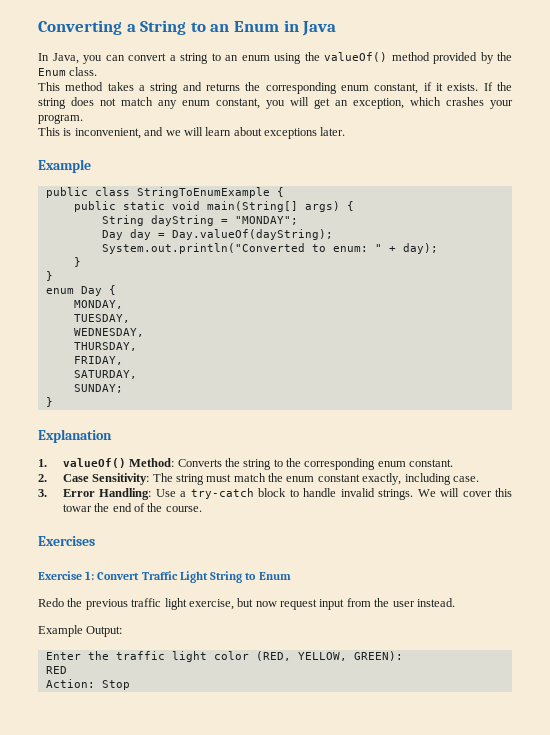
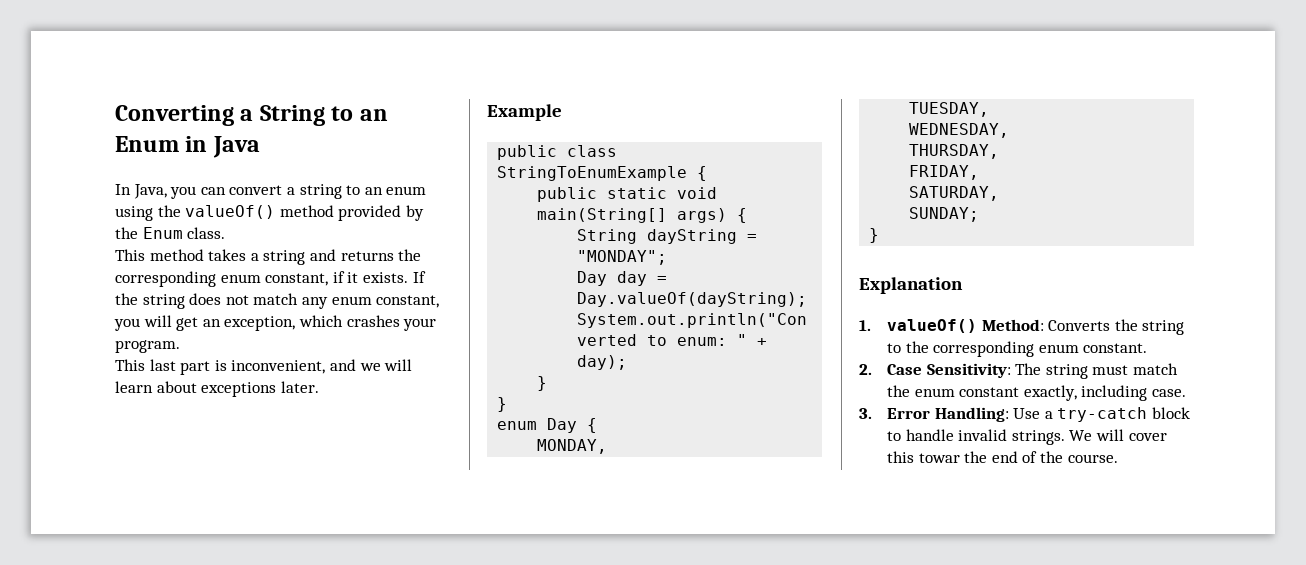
- This is inconvenient, and we will learn about exceptions later.
+ This last part is inconvenient, and we will learn about exceptions later.
- Exercises
- Exercise 1: Convert Traffic Light String to Enum
- Redo the previous traffic light exercise, but now request input from the user instead.
- Example Output:
- Enter the traffic light color (RED, YELLOW, GREEN):
- RED
- Action: Stop

